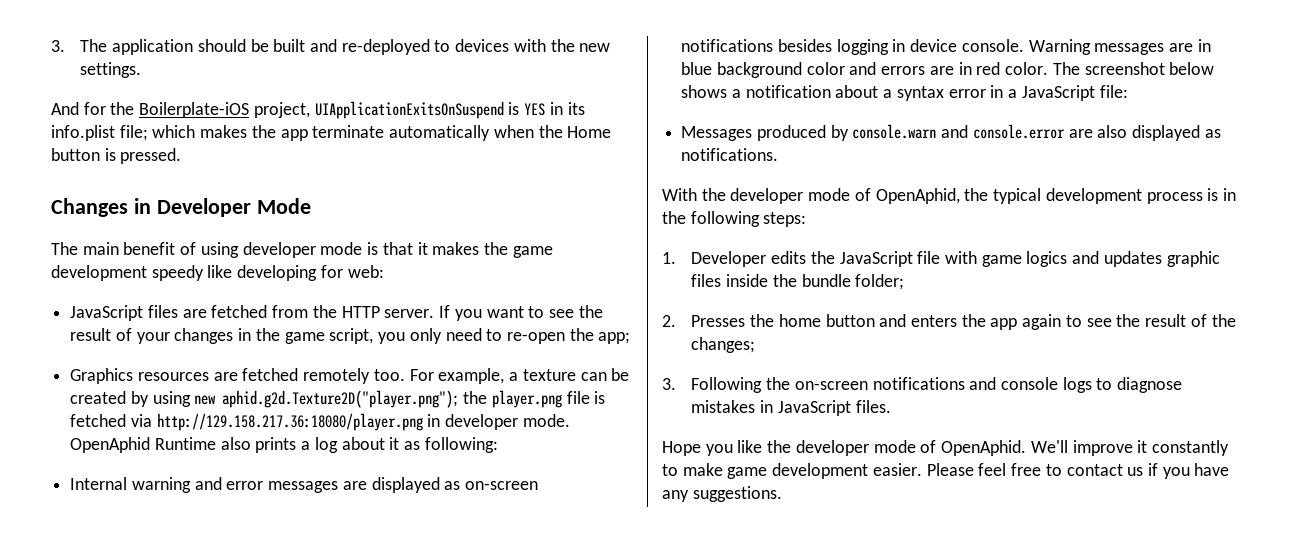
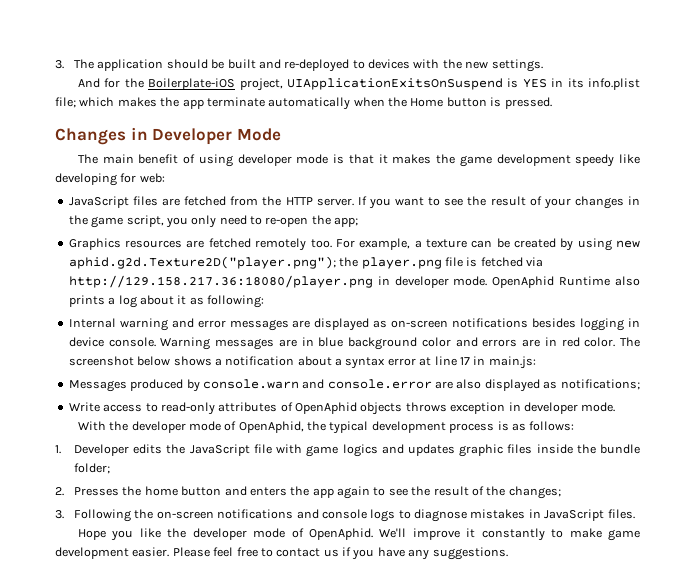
- The screenshot below shows a notification about a syntax error in a JavaScript file:
+ The screenshot below shows a notification about a syntax error at line 17 in main.js:
- Messages produced by console.warn and console.error are also displayed as notifications.
+ Messages produced by console.warn and console.error are also displayed as notifications;
+ Write access to read-only attributes of OpenAphid objects throws exception in developer mode.
- With the developer mode of OpenAphid, the typical development process is in the following steps:
+ With the developer mode of OpenAphid, the typical development process is as follows:

